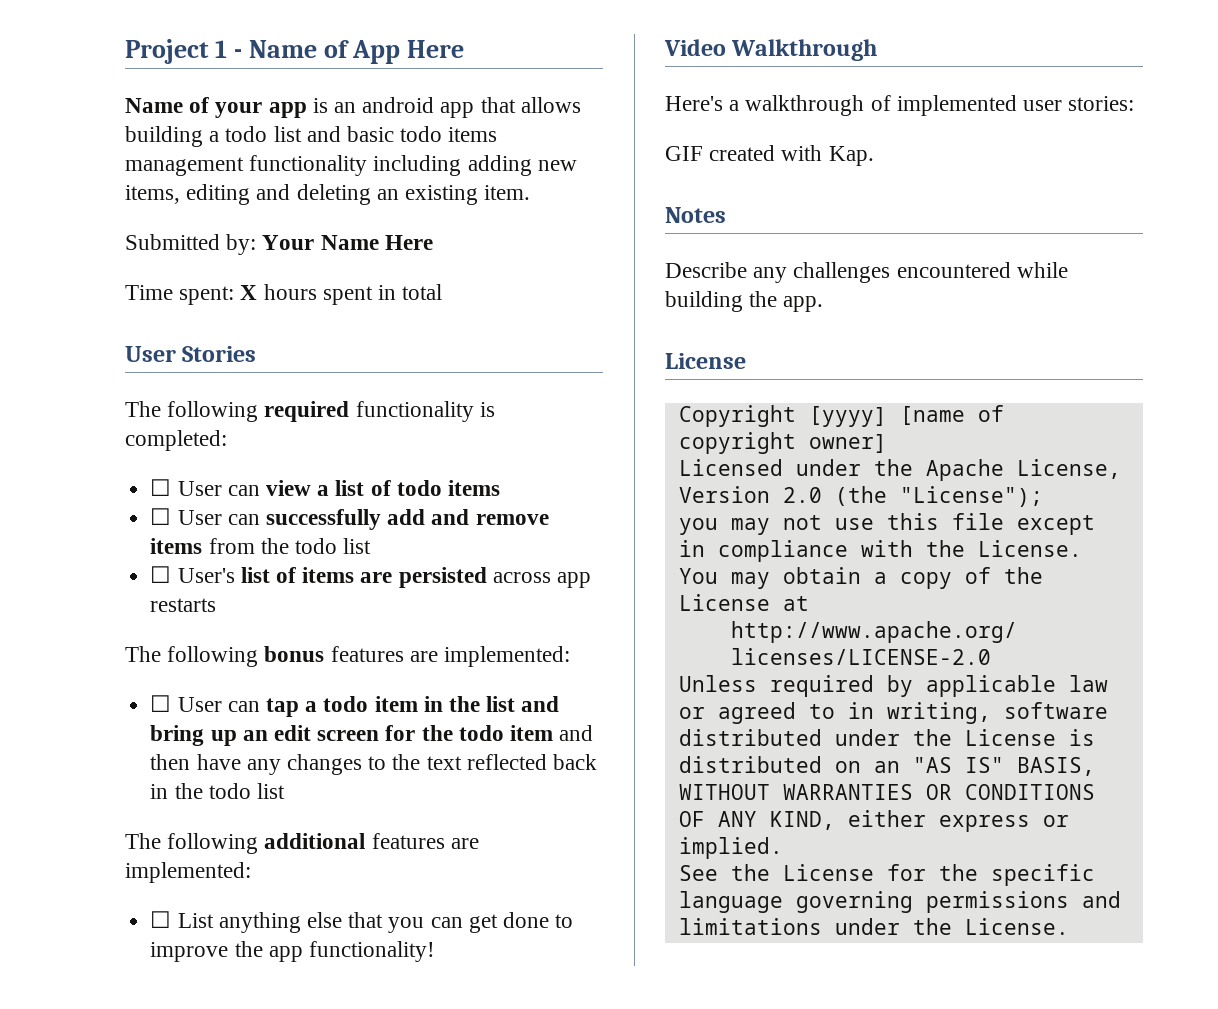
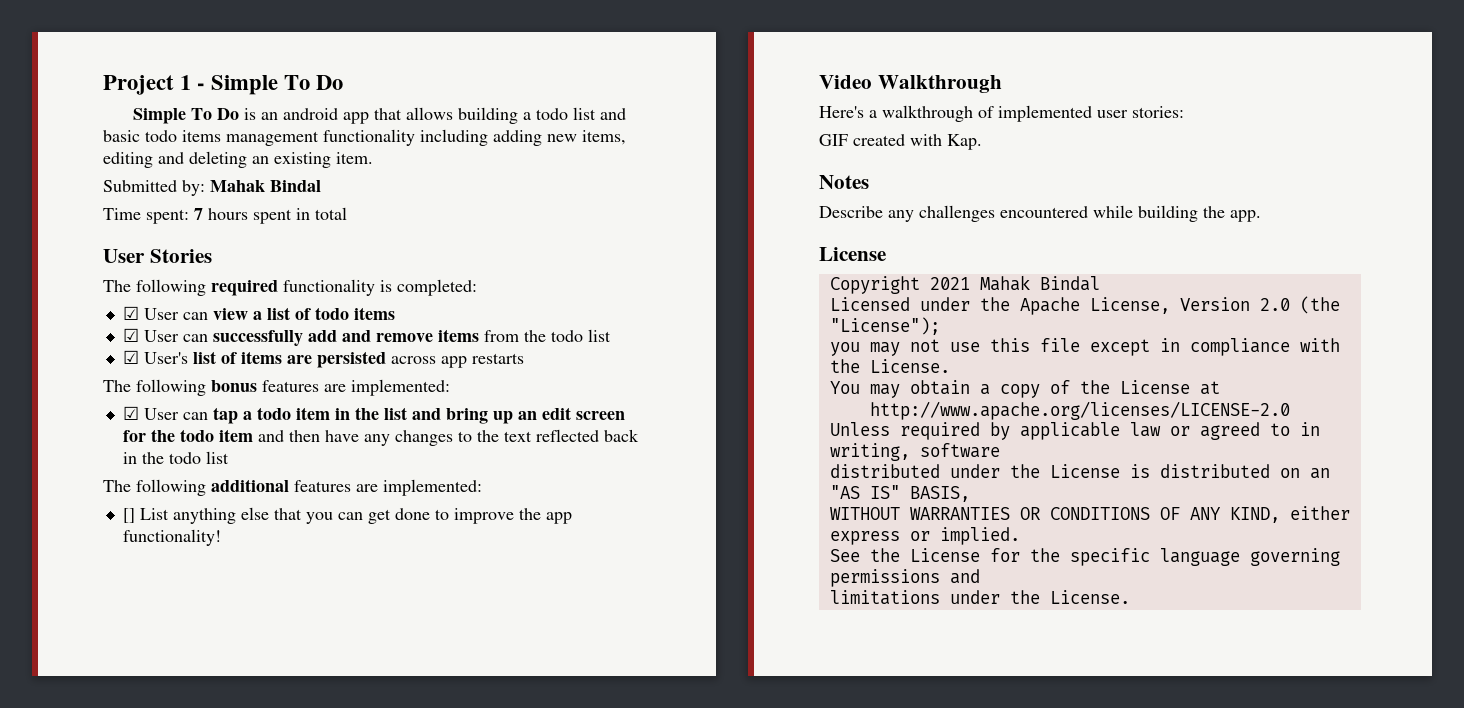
- Project 1 - Name of App Here
- Name of your app is an android app that allows building a todo list and basic todo items management functionality including adding new items, editing and deleting an existing item.
+ Project 1 - Simple To Do
+ Simple To Do is an android app that allows building a todo list and basic todo items management functionality including adding new items, editing and deleting an existing item.
- Submitted by: Your Name Here
+ Submitted by: Mahak Bindal
- Time spent: X hours spent in total
+ Time spent: 7 hours spent in total
- ☐ User can view a list of todo items
+ ☑ User can view a list of todo items
- ☐ User can successfully add and remove items from the todo list
+ ☑ User can successfully add and remove items from the todo list
- ☐ User's list of items are persisted across app restarts
+ ☑ User's list of items are persisted across app restarts
- ☐ User can tap a todo item in the list and bring up an edit screen for the todo item and then have any changes to the text reflected back in the todo list
+ ☑ User can tap a todo item in the list and bring up an edit screen for the todo item and then have any changes to the text reflected back in the todo list
- ☐ List anything else that you can get done to improve the app functionality!
+ [] List anything else that you can get done to improve the app functionality!
- Copyright [yyyy] [name of copyright owner]
+ Copyright 2021 Mahak Bindal

